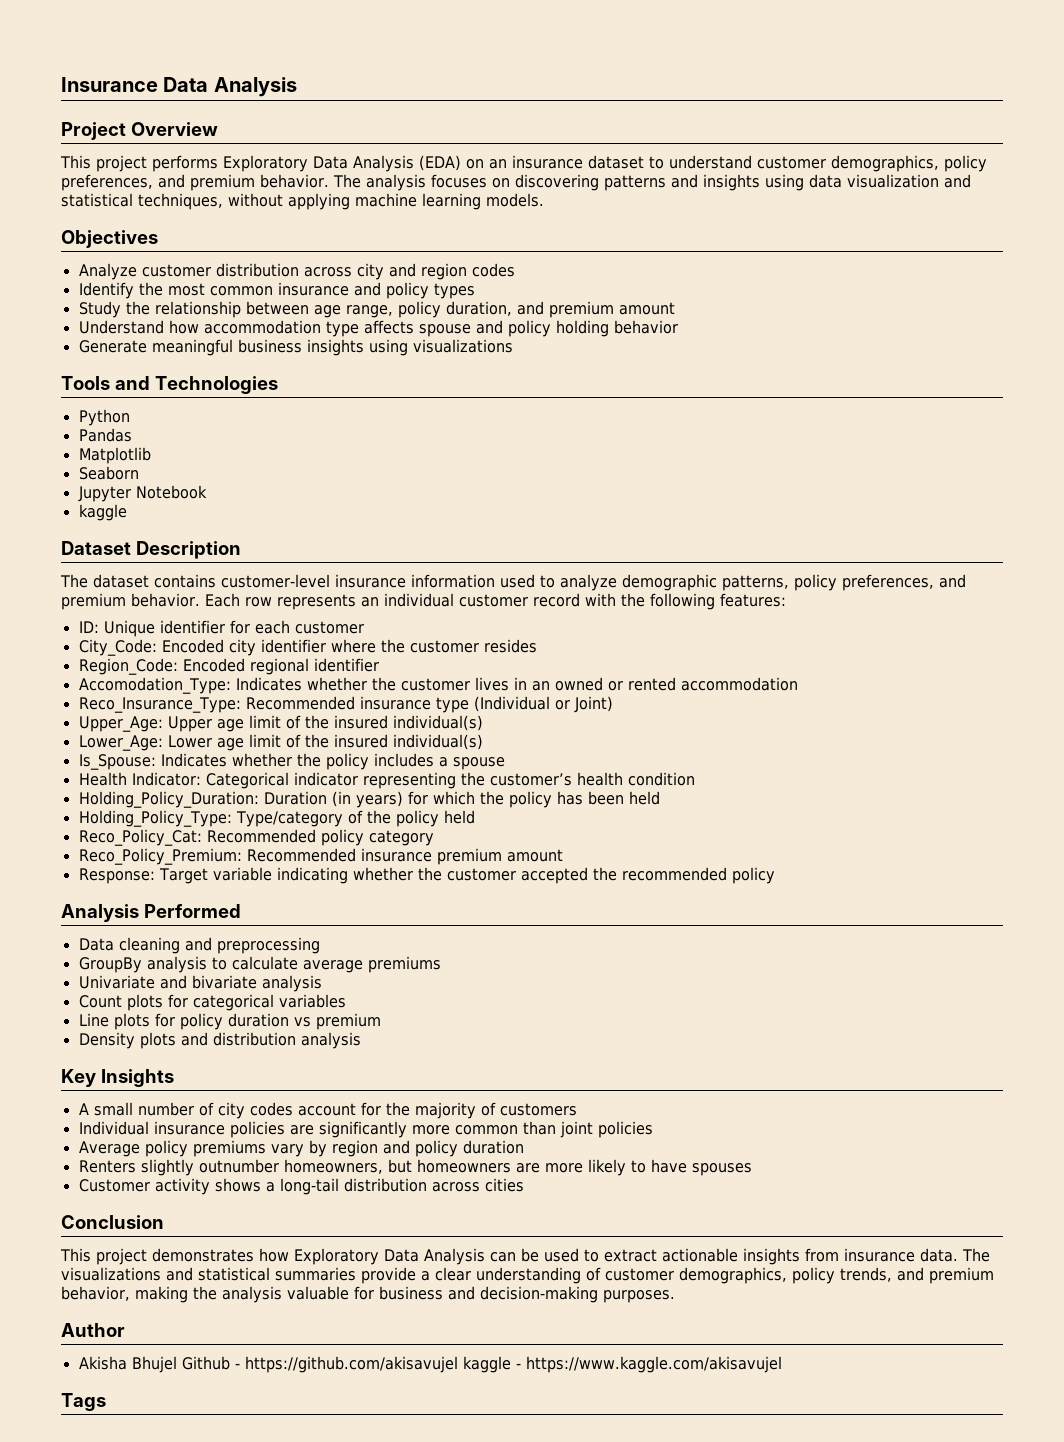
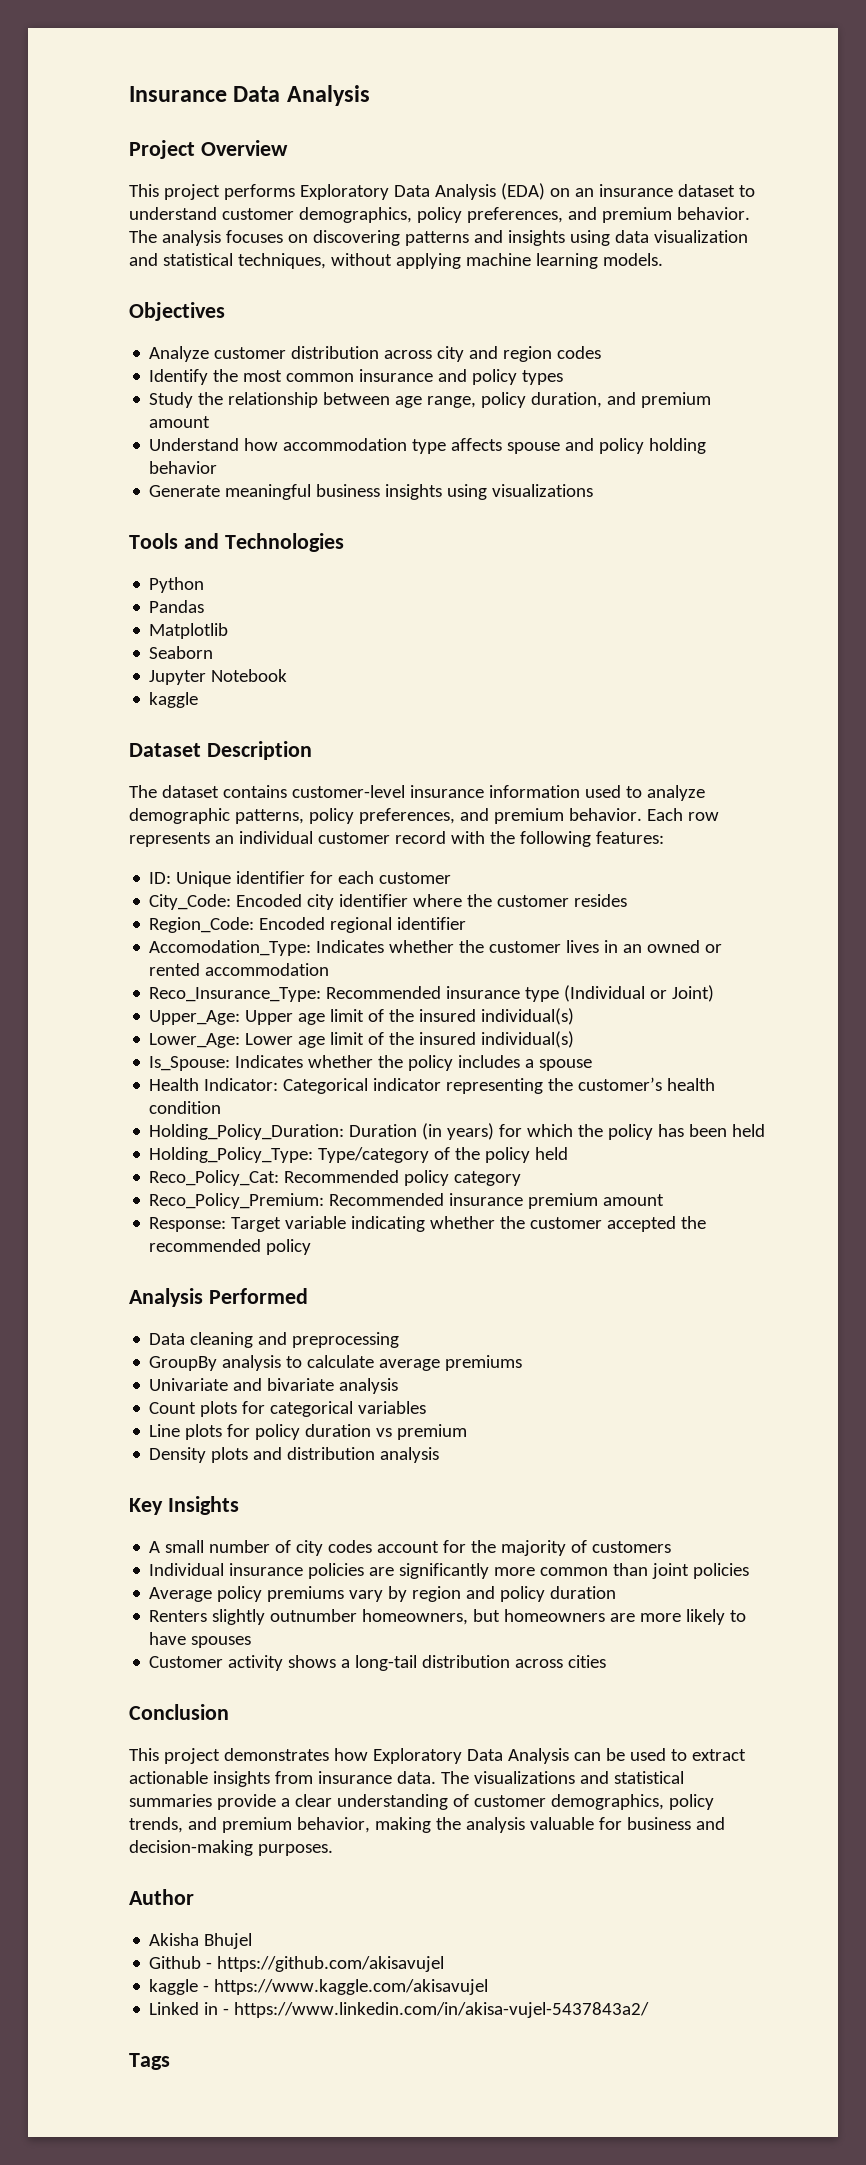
- Akisha Bhujel Github - https://github.com/akisavujel kaggle - https://www.kaggle.com/akisavujel
+ Akisha Bhujel
+ Github - https://github.com/akisavujel
+ kaggle - https://www.kaggle.com/akisavujel
+ Linked in - https://www.linkedin.com/in/akisa-vujel-5437843a2/

